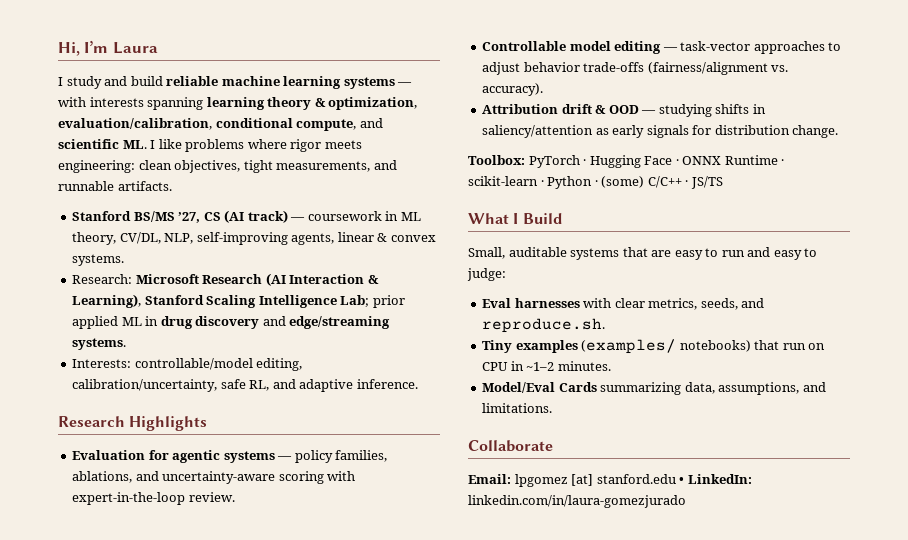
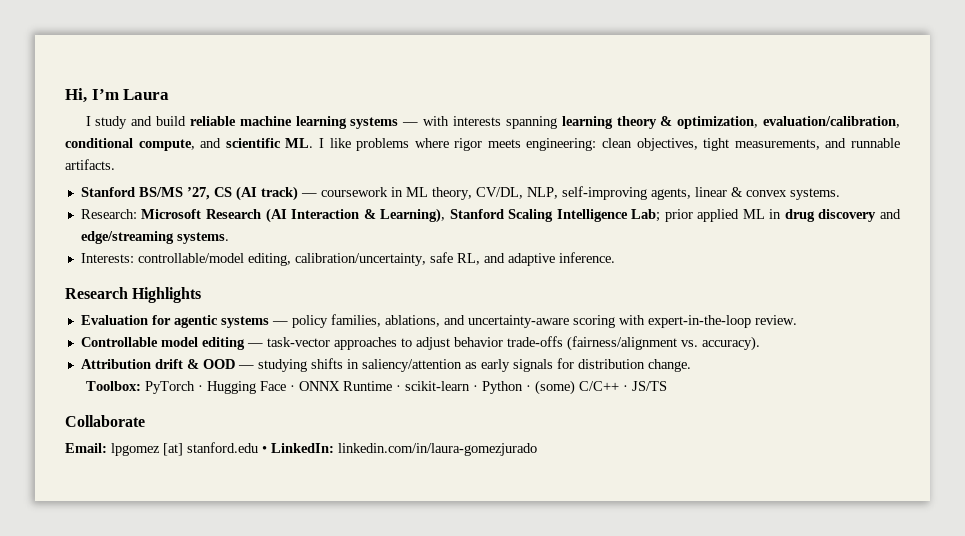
- What I Build
- Small, auditable systems that are easy to run and easy to judge:
- Eval harnesses with clear metrics, seeds, and reproduce.sh.
- Tiny examples (examples/ notebooks) that run on CPU in ~1–2 minutes.
- Model/Eval Cards summarizing data, assumptions, and limitations.

